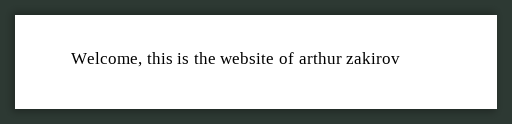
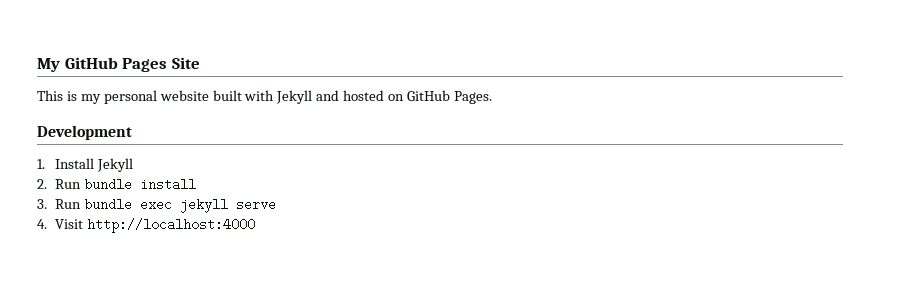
- Welcome, this is the website of arthur zakirov
+ My GitHub Pages Site
+ This is my personal website built with Jekyll and hosted on GitHub Pages.
+ Development
+ 1. Install Jekyll
+ 2. Run bundle install
+ 3. Run bundle exec jekyll serve
+ 4. Visit http://localhost:4000

